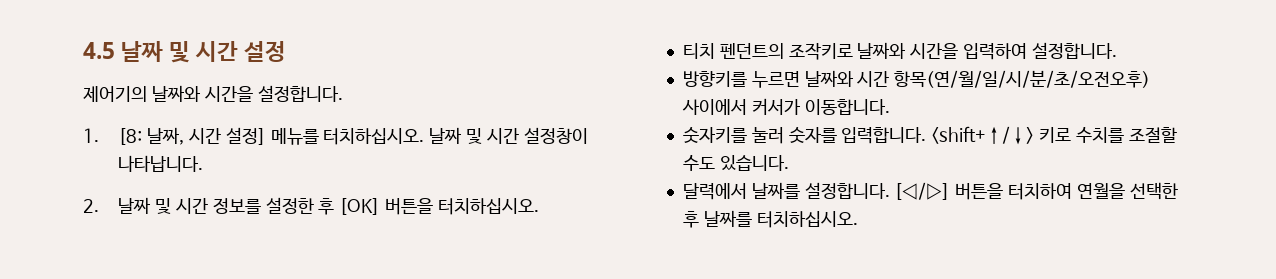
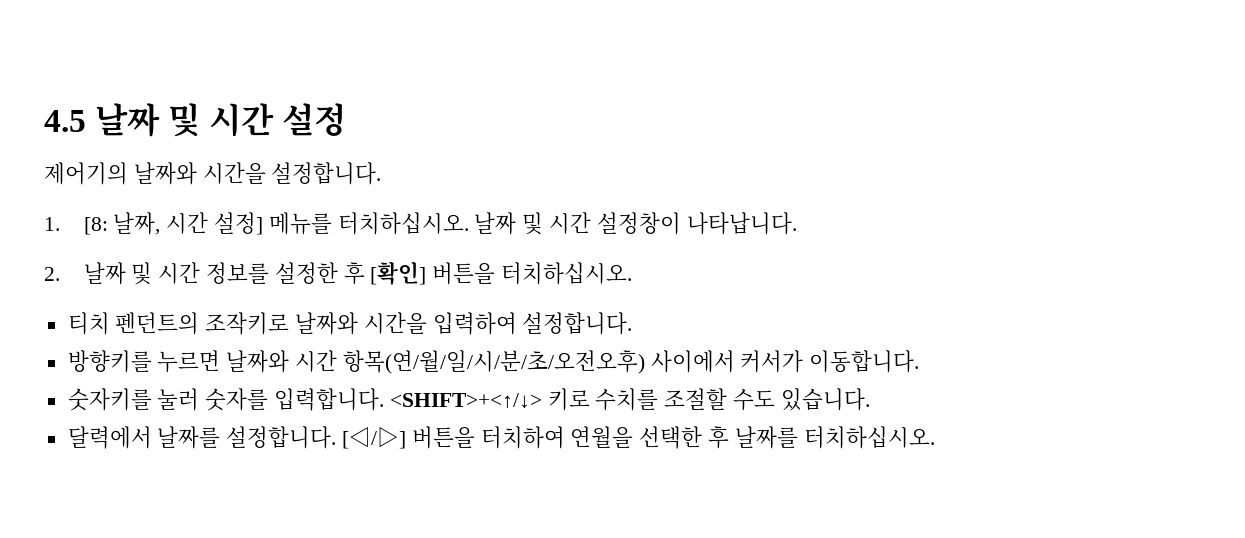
- 2. 날짜 및 시간 정보를 설정한 후 [OK] 버튼을 터치하십시오.
+ 2. 날짜 및 시간 정보를 설정한 후 [확인] 버튼을 터치하십시오.
- <shift+↑/↓> 키로 수치를 조절할 수도 있습니다.
+ <SHIFT>+<↑/↓> 키로 수치를 조절할 수도 있습니다.

